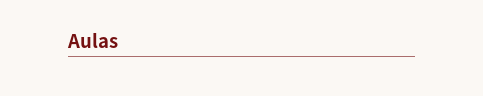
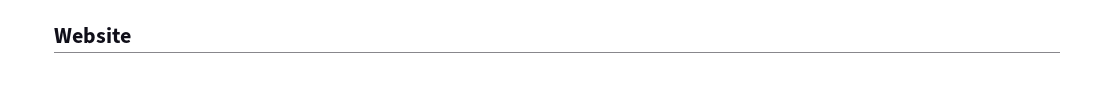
- Aulas
+ Website

